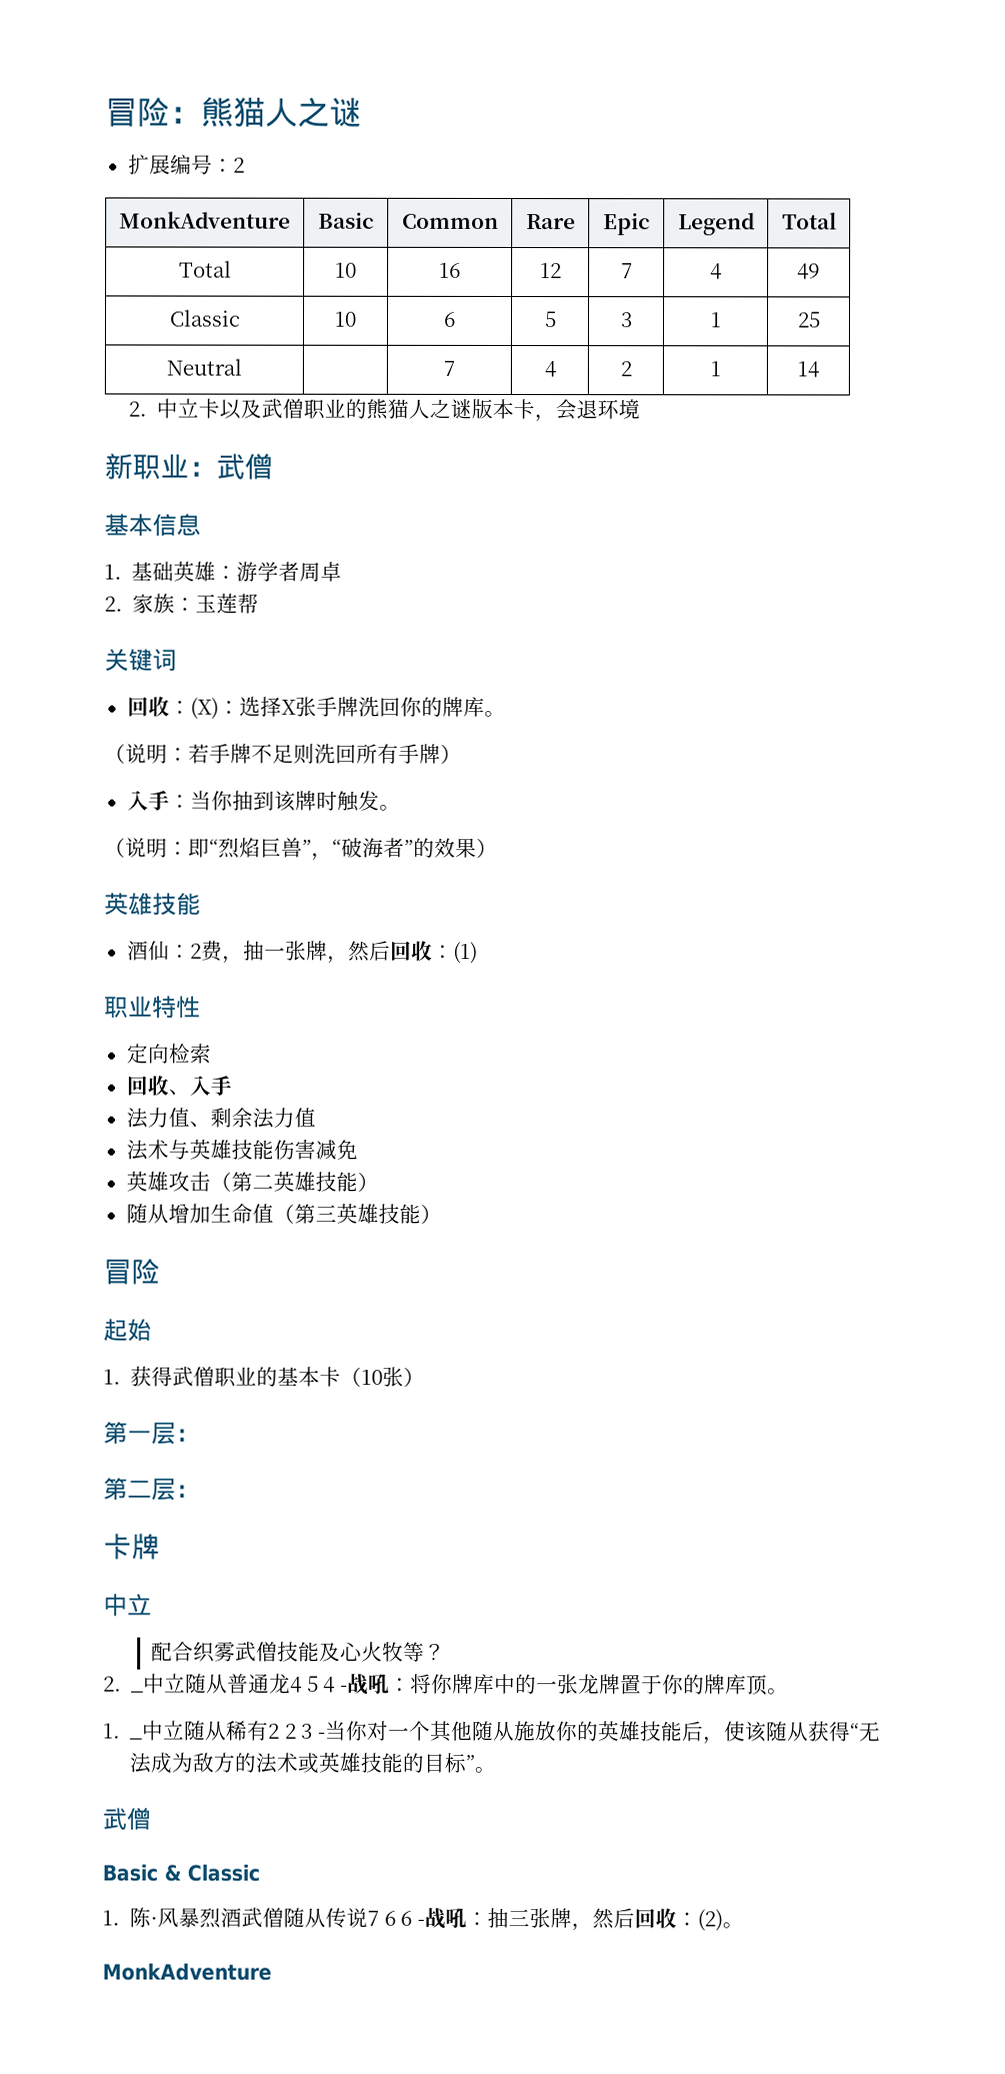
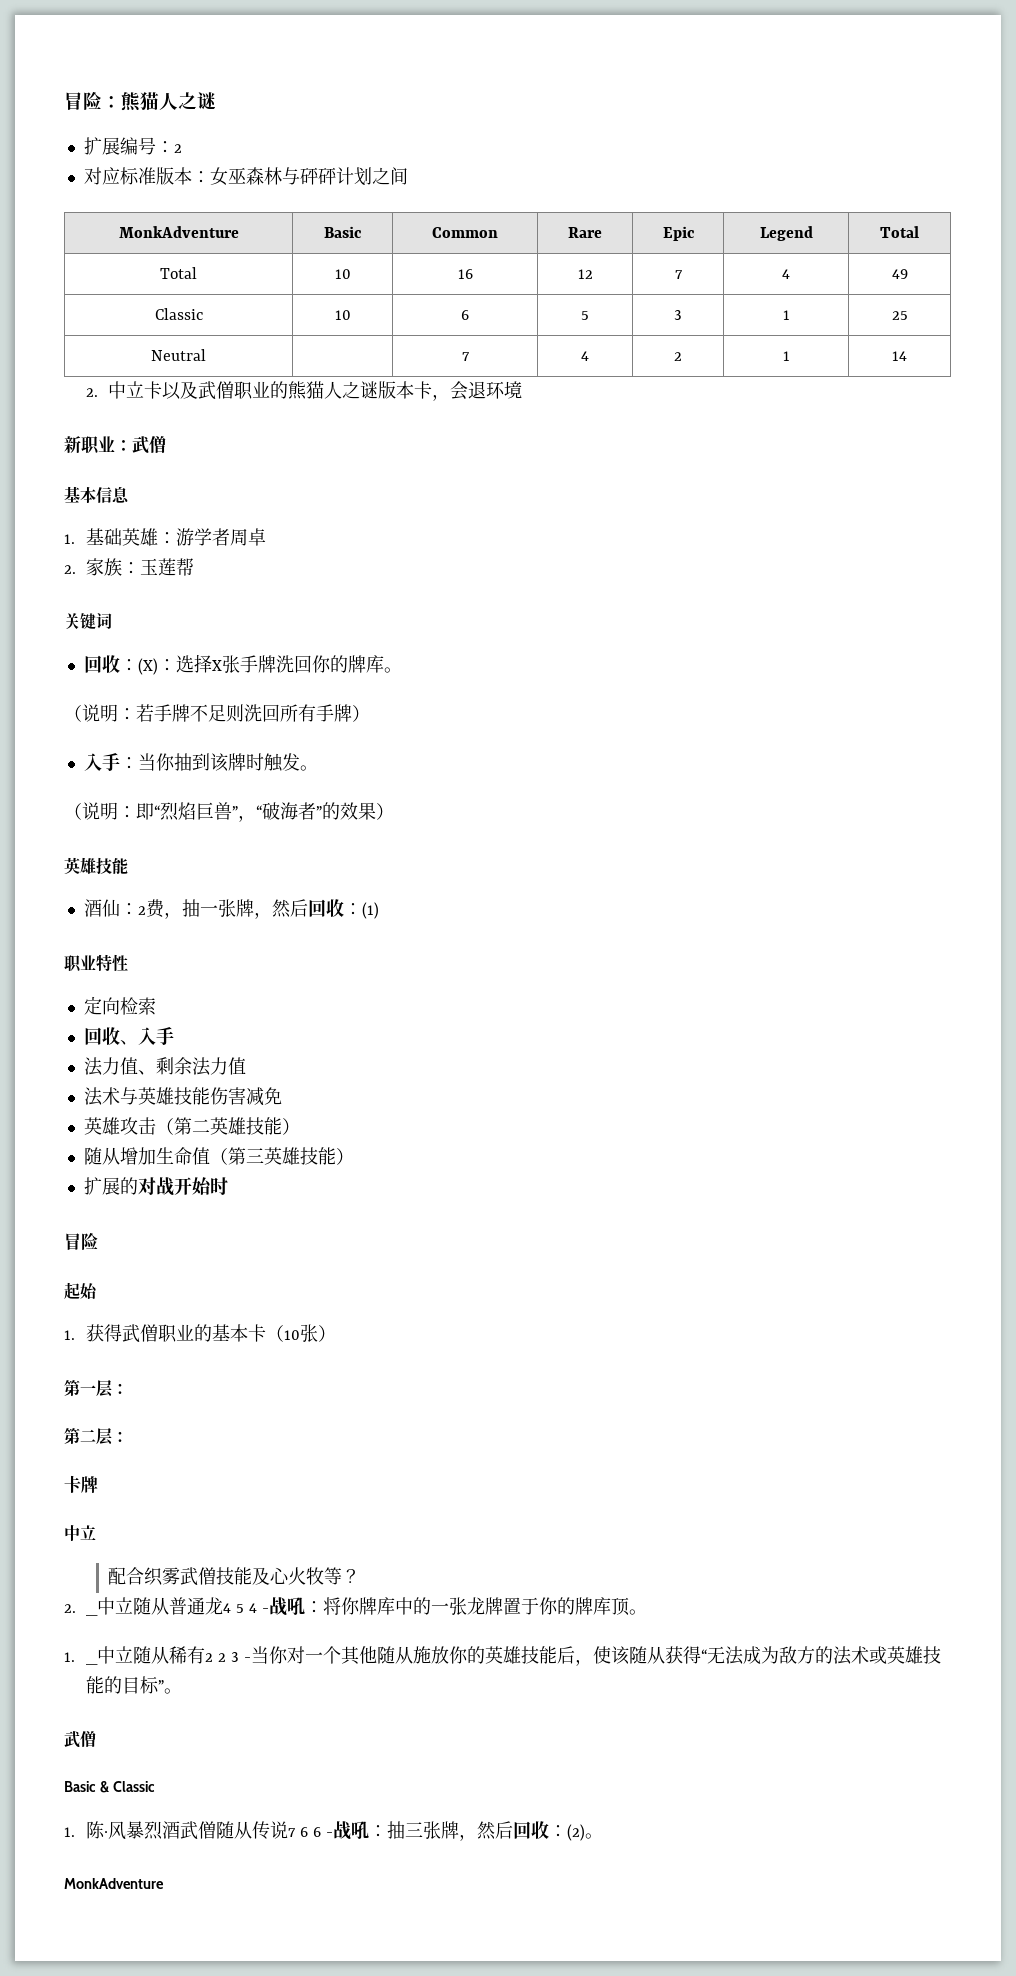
+ 对应标准版本：女巫森林与砰砰计划之间
+ 扩展的对战开始时

